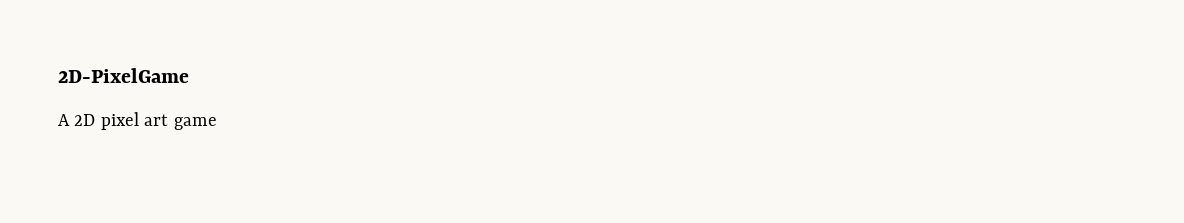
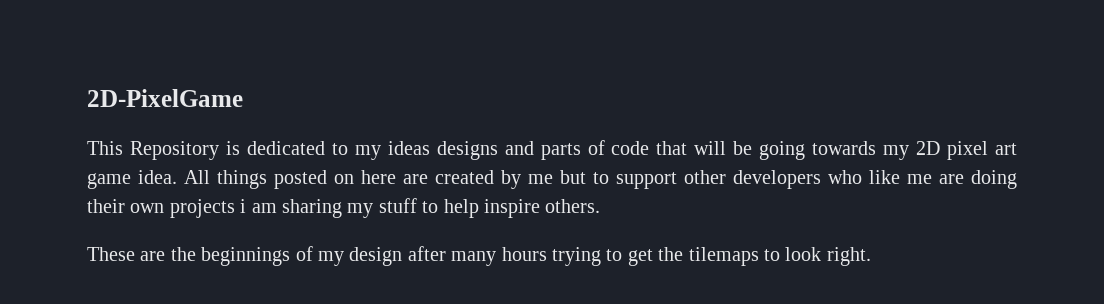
- A 2D pixel art game
+ This Repository is dedicated to my ideas designs and parts of code that will be going towards my 2D pixel art game idea. All things posted on here are created by me but to support other developers who like me are doing their own projects i am sharing my stuff to help inspire others.
+ These are the beginnings of my design after many hours trying to get the tilemaps to look right.

